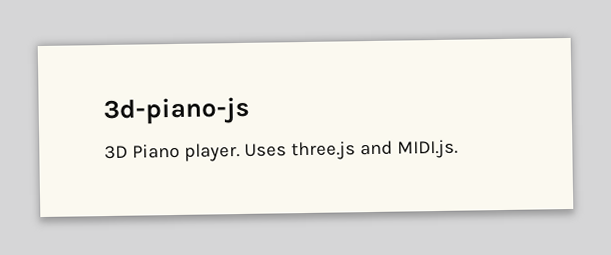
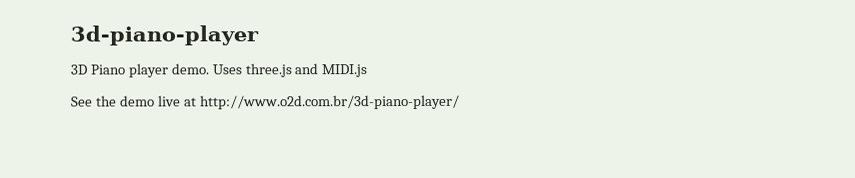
- 3d-piano-js
+ 3d-piano-player
- 3D Piano player.
+ 3D Piano player demo.
- Uses three.js and MIDI.js.
+ Uses three.js and MIDI.js
+ See the demo live at http://www.o2d.com.br/3d-piano-player/

